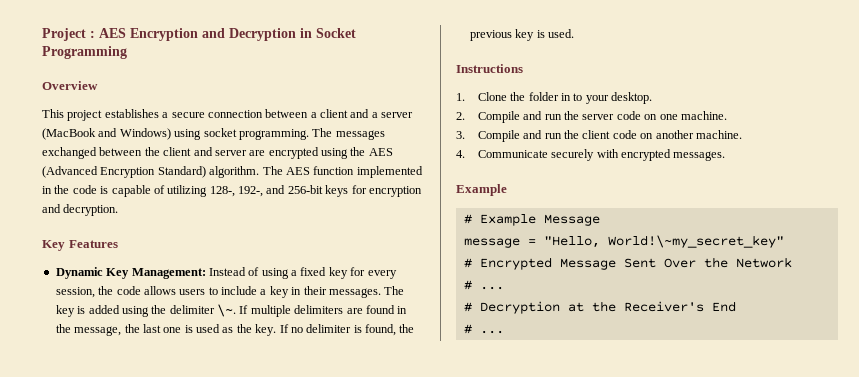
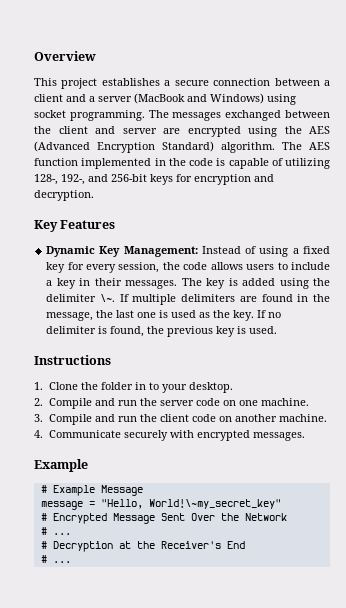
- Project : AES Encryption and Decryption in Socket Programming

